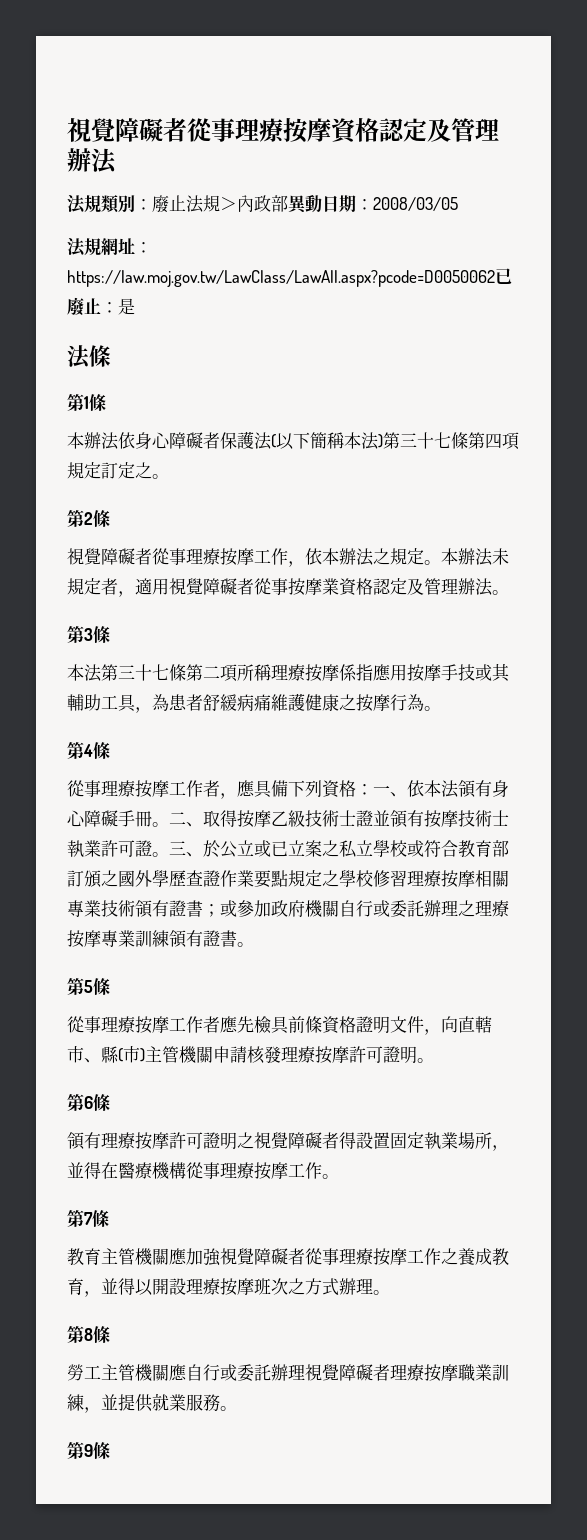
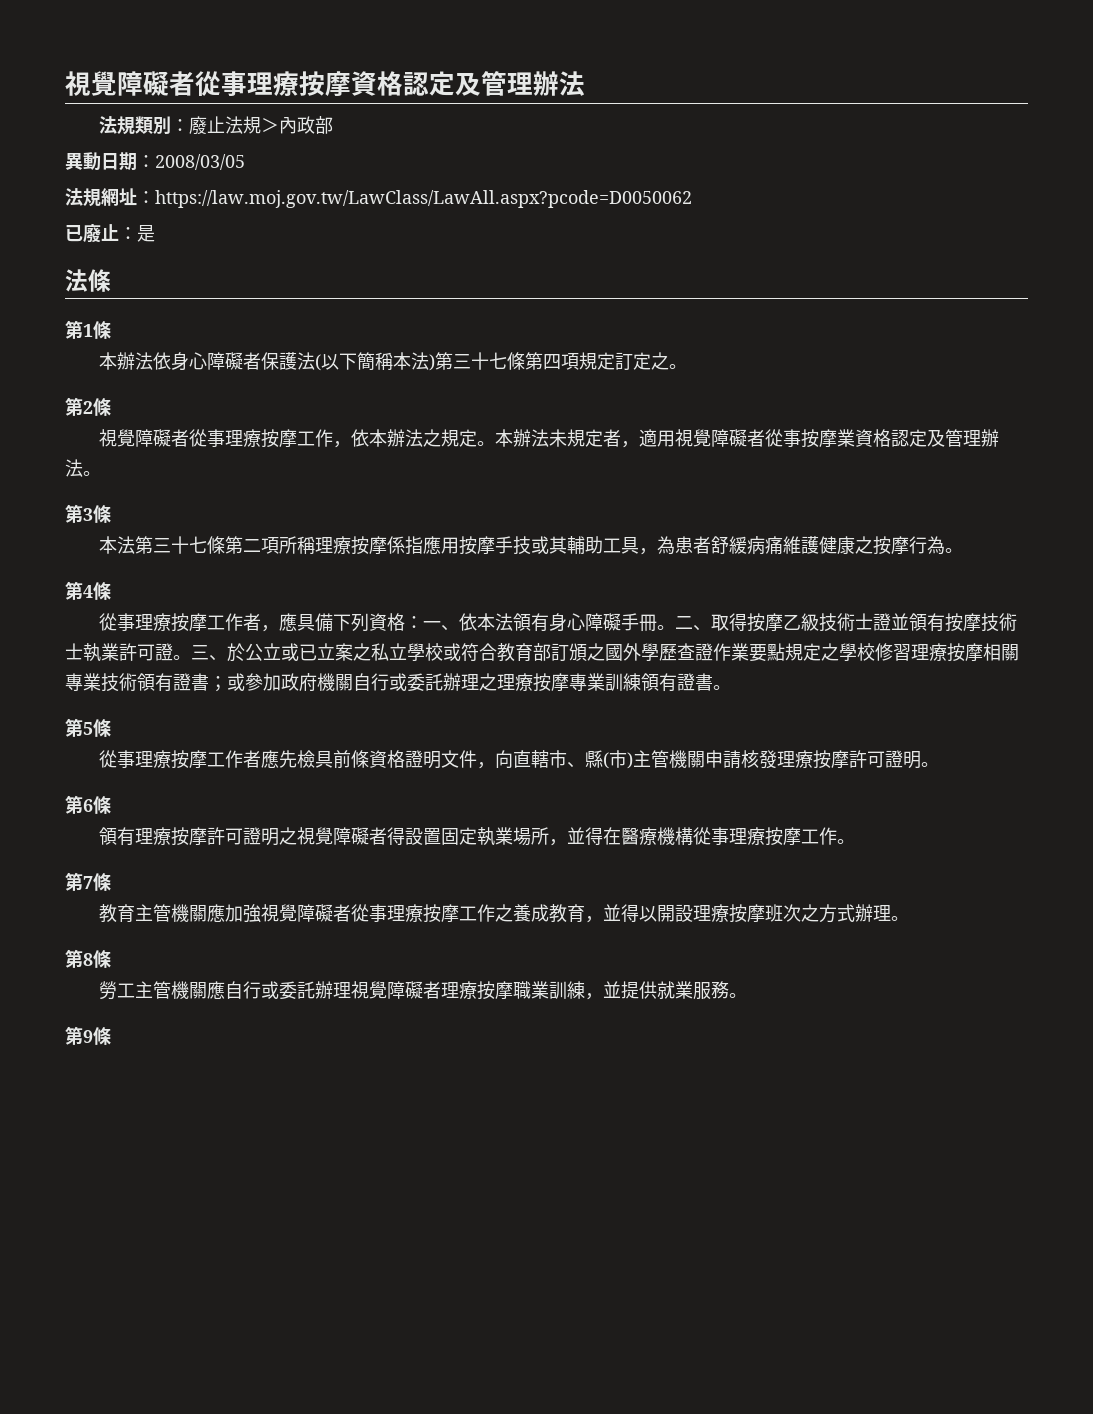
- 法規類別：廢止法規＞內政部異動日期：2008/03/05
+ 法規類別：廢止法規＞內政部
+ 異動日期：2008/03/05
- 法規網址：https://law.moj.gov.tw/LawClass/LawAll.aspx?pcode=D0050062已廢止：是
+ 法規網址：https://law.moj.gov.tw/LawClass/LawAll.aspx?pcode=D0050062
+ 已廢止：是

